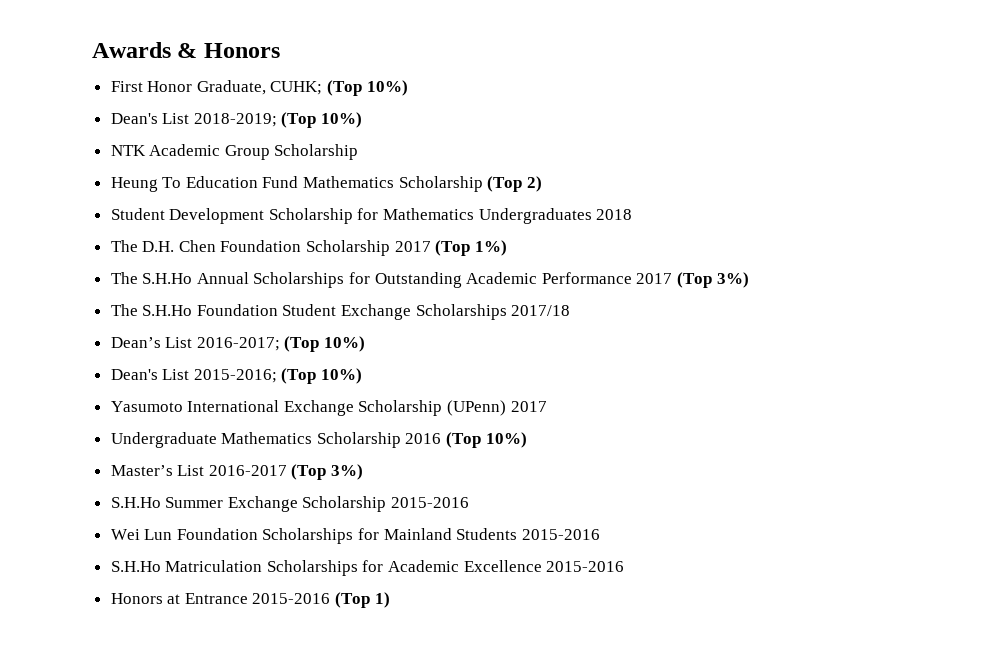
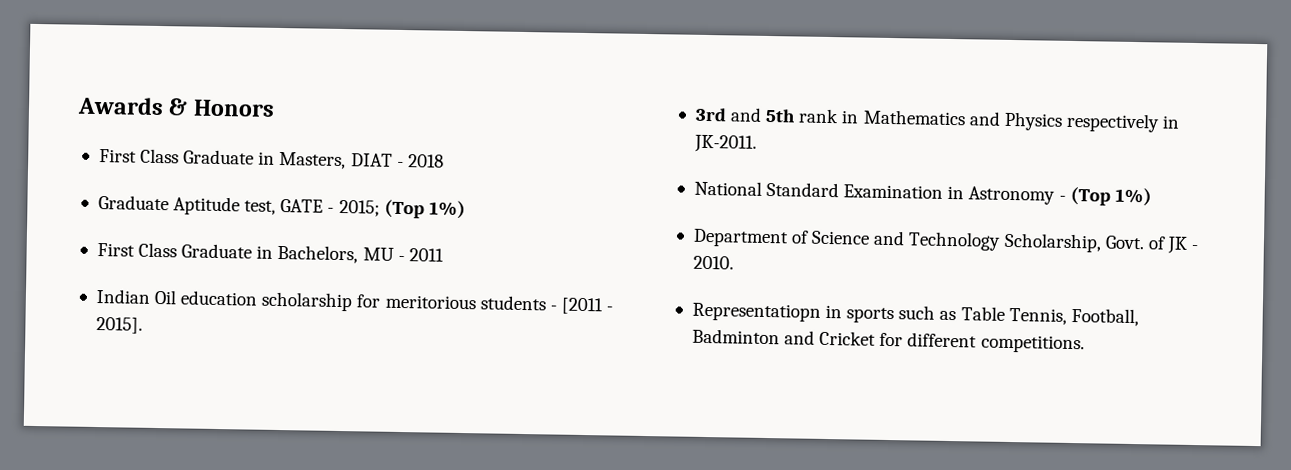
- First Honor Graduate, CUHK; (Top 10%)
- Dean's List 2018-2019; (Top 10%)
- NTK Academic Group Scholarship
- Heung To Education Fund Mathematics Scholarship (Top 2)
- Student Development Scholarship for Mathematics Undergraduates 2018
- The D.H. Chen Foundation Scholarship 2017 (Top 1%)
- The S.H.Ho Annual Scholarships for Outstanding Academic Performance 2017 (Top 3%)
- The S.H.Ho Foundation Student Exchange Scholarships 2017/18
- Dean’s List 2016-2017; (Top 10%)
- Dean's List 2015-2016; (Top 10%)
- Yasumoto International Exchange Scholarship (UPenn) 2017
- Undergraduate Mathematics Scholarship 2016 (Top 10%)
- Master’s List 2016-2017 (Top 3%)
- S.H.Ho Summer Exchange Scholarship 2015-2016
- Wei Lun Foundation Scholarships for Mainland Students 2015-2016
- S.H.Ho Matriculation Scholarships for Academic Excellence 2015-2016
- Honors at Entrance 2015-2016 (Top 1)
+ First Class Graduate in Masters, DIAT - 2018
+ Graduate Aptitude test, GATE - 2015; (Top 1%)
+ First Class Graduate in Bachelors, MU - 2011
+ Indian Oil education scholarship for meritorious students - [2011 - 2015].
+ 3rd and 5th rank in Mathematics and Physics respectively in JK-2011.
+ National Standard Examination in Astronomy - (Top 1%)
+ Department of Science and Technology Scholarship, Govt. of JK - 2010.
+ Representatiopn in sports such as Table Tennis, Football, Badminton and Cricket for different competitions.

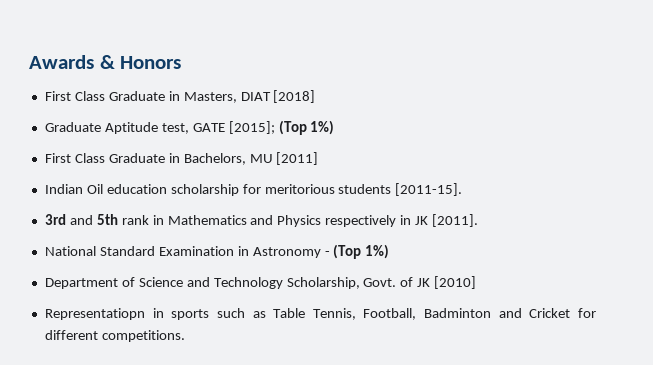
- First Class Graduate in Masters, DIAT - 2018
+ First Class Graduate in Masters, DIAT [2018]
- Graduate Aptitude test, GATE - 2015; (Top 1%)
+ Graduate Aptitude test, GATE [2015]; (Top 1%)
- First Class Graduate in Bachelors, MU - 2011
+ First Class Graduate in Bachelors, MU [2011]
- Indian Oil education scholarship for meritorious students - [2011 - 2015].
+ Indian Oil education scholarship for meritorious students [2011-15].
- 3rd and 5th rank in Mathematics and Physics respectively in JK-2011.
+ 3rd and 5th rank in Mathematics and Physics respectively in JK [2011].
- Department of Science and Technology Scholarship, Govt. of JK - 2010.
+ Department of Science and Technology Scholarship, Govt. of JK [2010]

